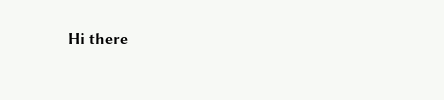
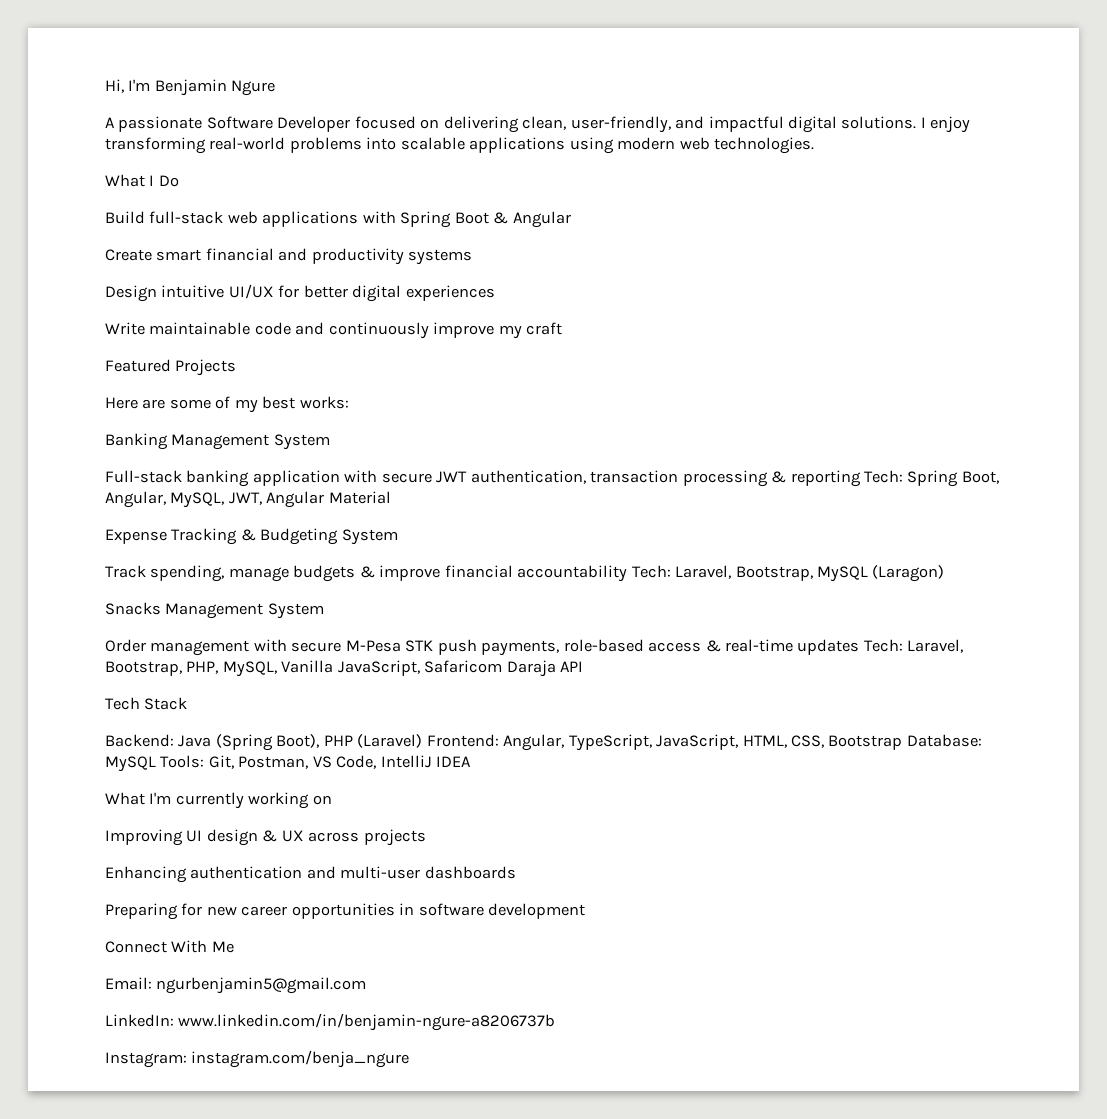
- Hi there
+ Hi, I'm Benjamin Ngure
+ A passionate Software Developer focused on delivering clean, user-friendly, and impactful digital solutions. I enjoy transforming real-world problems into scalable applications using modern web technologies.
+ What I Do
+ Build full-stack web applications with Spring Boot & Angular
+ Create smart financial and productivity systems
+ Design intuitive UI/UX for better digital experiences
+ Write maintainable code and continuously improve my craft
+ Featured Projects
+ Here are some of my best works:
+ Banking Management System
+ Full-stack banking application with secure JWT authentication, transaction processing & reporting Tech: Spring Boot, Angular, MySQL, JWT, Angular Material
+ Expense Tracking & Budgeting System
+ Track spending, manage budgets & improve financial accountability Tech: Laravel, Bootstrap, MySQL (Laragon)
+ Snacks Management System
+ Order management with secure M-Pesa STK push payments, role-based access & real-time updates Tech: Laravel, Bootstrap, PHP, MySQL, Vanilla JavaScript, Safaricom Daraja API
+ Tech Stack
+ Backend: Java (Spring Boot), PHP (Laravel) Frontend: Angular, TypeScript, JavaScript, HTML, CSS, Bootstrap Database: MySQL Tools: Git, Postman, VS Code, IntelliJ IDEA
+ What I'm currently working on
+ Improving UI design & UX across projects
+ Enhancing authentication and multi-user dashboards
+ Preparing for new career opportunities in software development
+ Connect With Me
+ Email: ngurbenjamin5@gmail.com
+ LinkedIn: www.linkedin.com/in/benjamin-ngure-a8206737b
+ Instagram: instagram.com/benja_ngure

